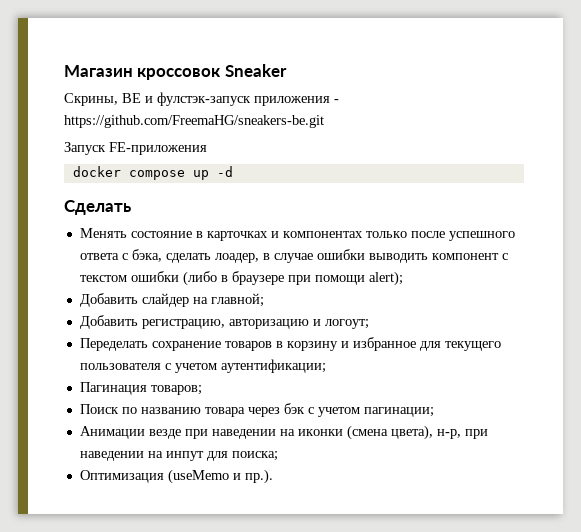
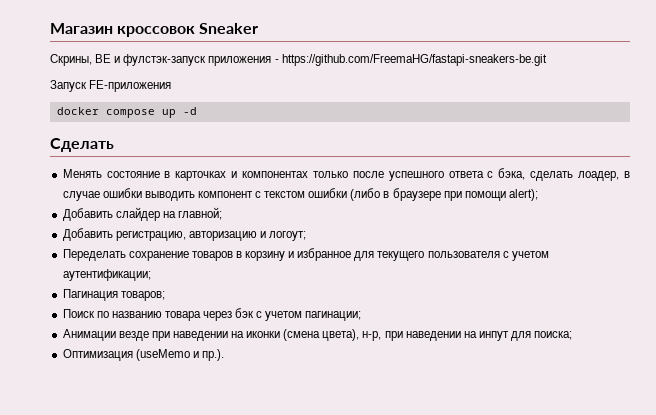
- Скрины, BE и фулстэк-запуск приложения - https://github.com/FreemaHG/sneakers-be.git
+ Скрины, BE и фулстэк-запуск приложения - https://github.com/FreemaHG/fastapi-sneakers-be.git

